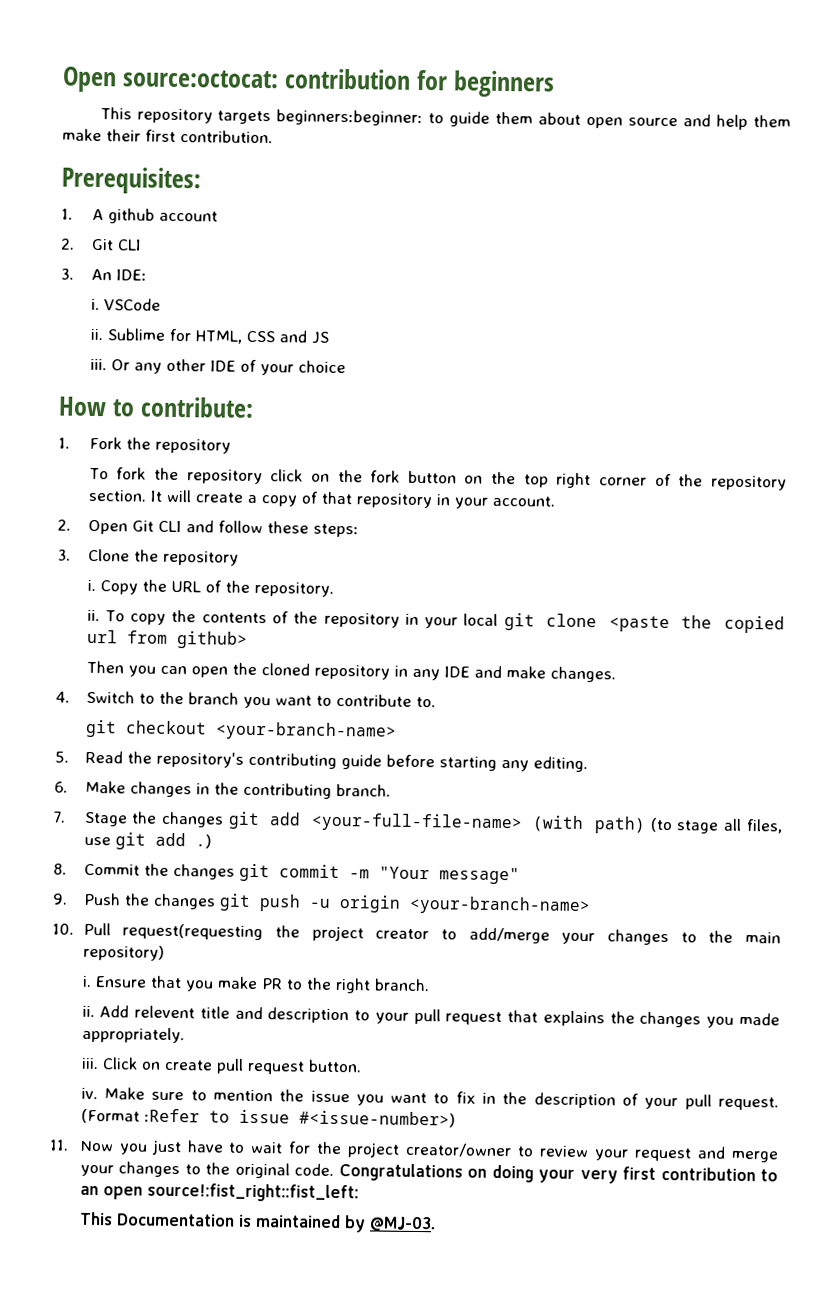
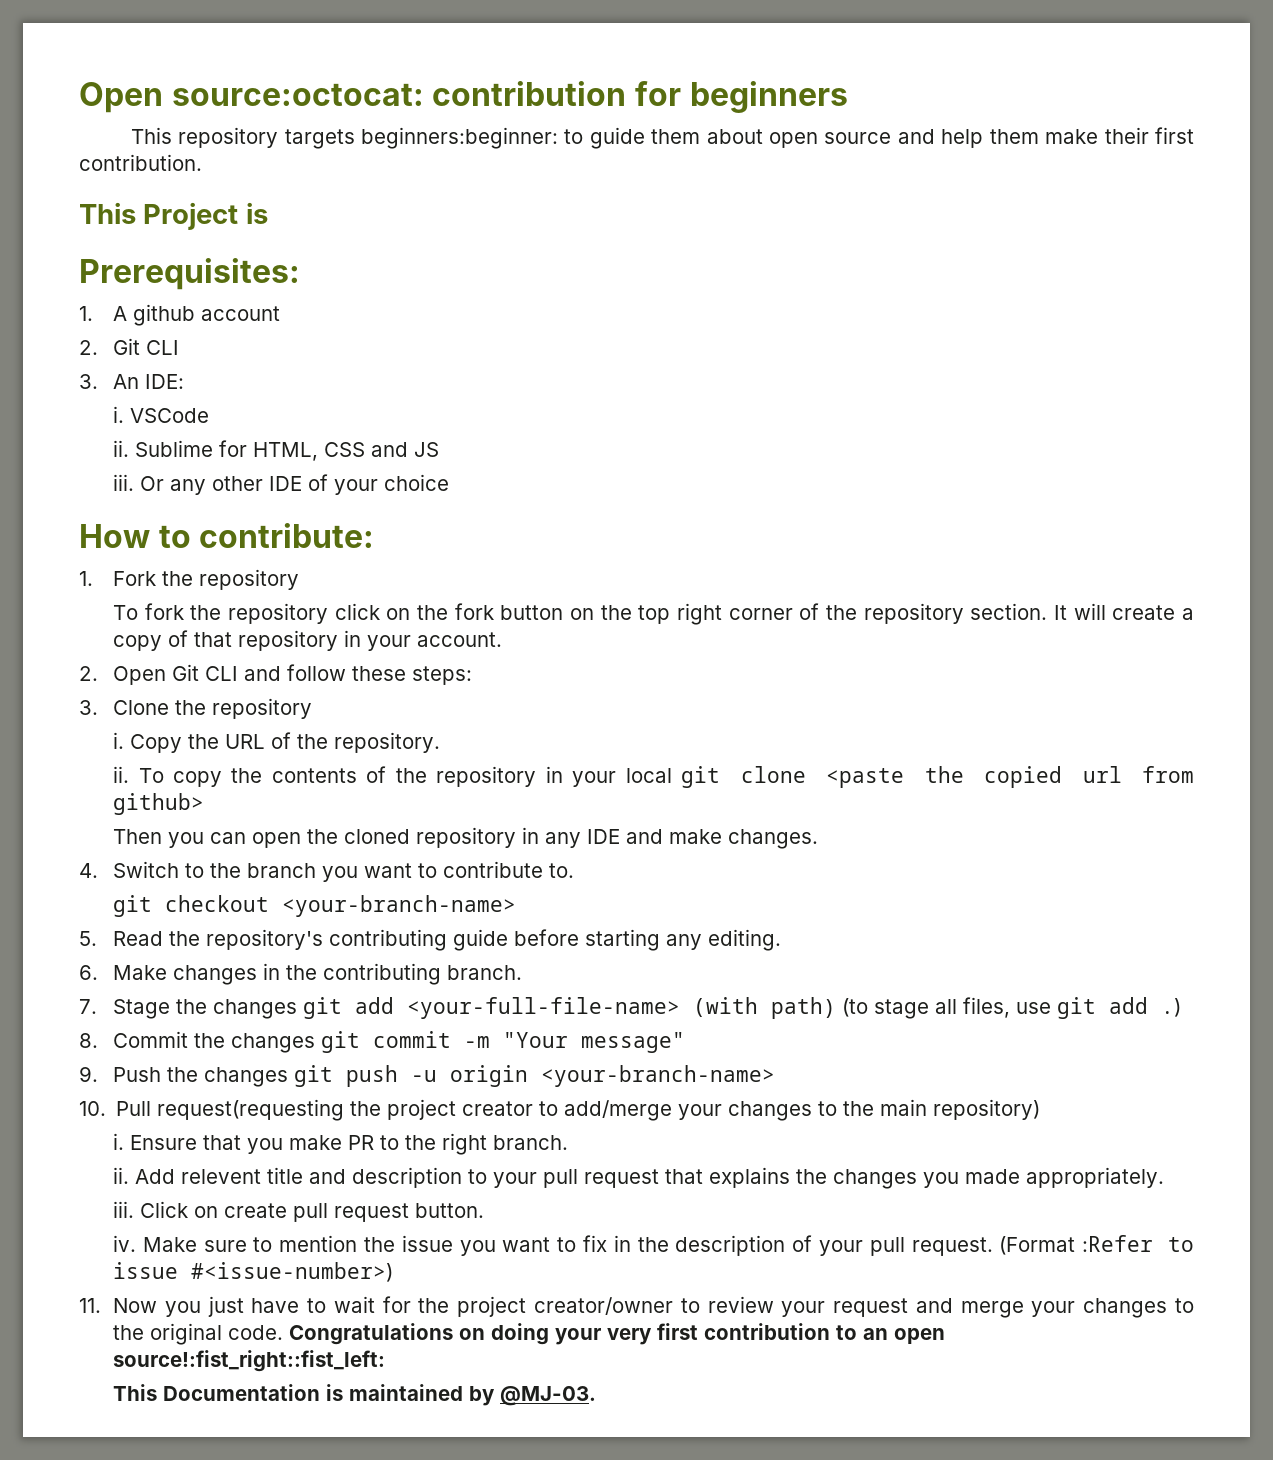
+ This Project is

